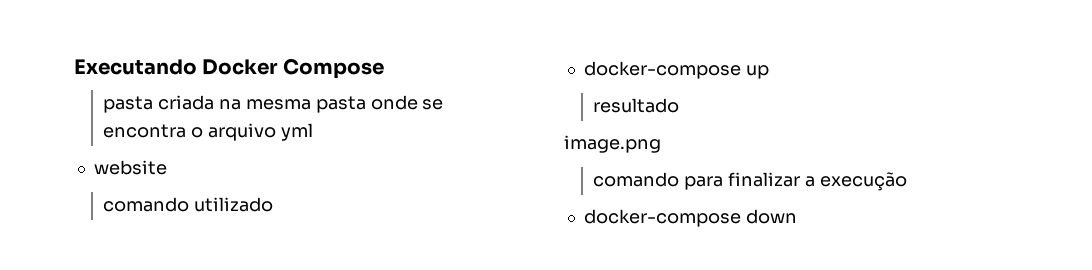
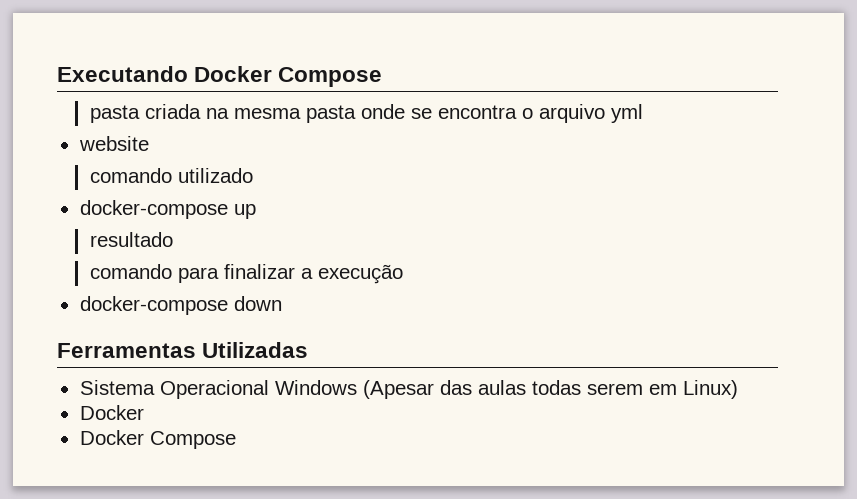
- image.png
+ Ferramentas Utilizadas
+ Sistema Operacional Windows (Apesar das aulas todas serem em Linux)
+ Docker
+ Docker Compose

